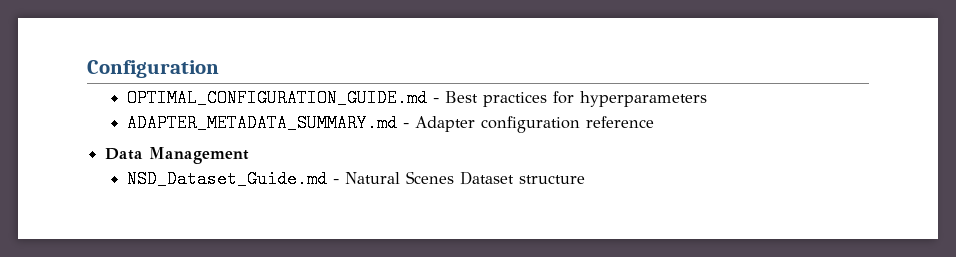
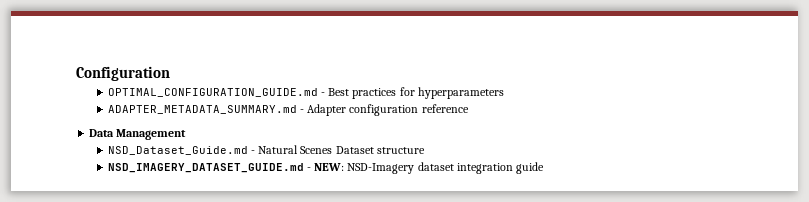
+ NSD_IMAGERY_DATASET_GUIDE.md - NEW: NSD-Imagery dataset integration guide

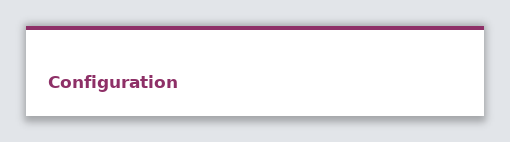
- OPTIMAL_CONFIGURATION_GUIDE.md - Best practices for hyperparameters
- ADAPTER_METADATA_SUMMARY.md - Adapter configuration reference
- Data Management
- NSD_Dataset_Guide.md - Natural Scenes Dataset structure
- NSD_IMAGERY_DATASET_GUIDE.md - NEW: NSD-Imagery dataset integration guide

